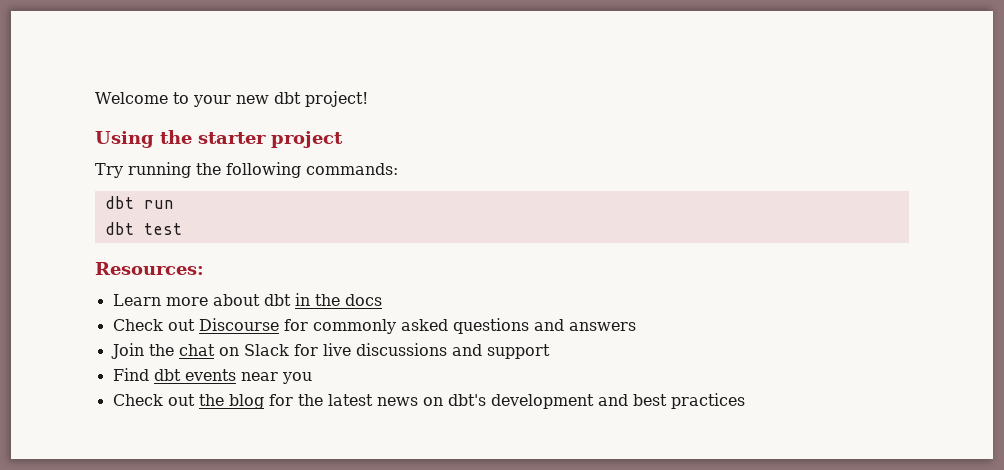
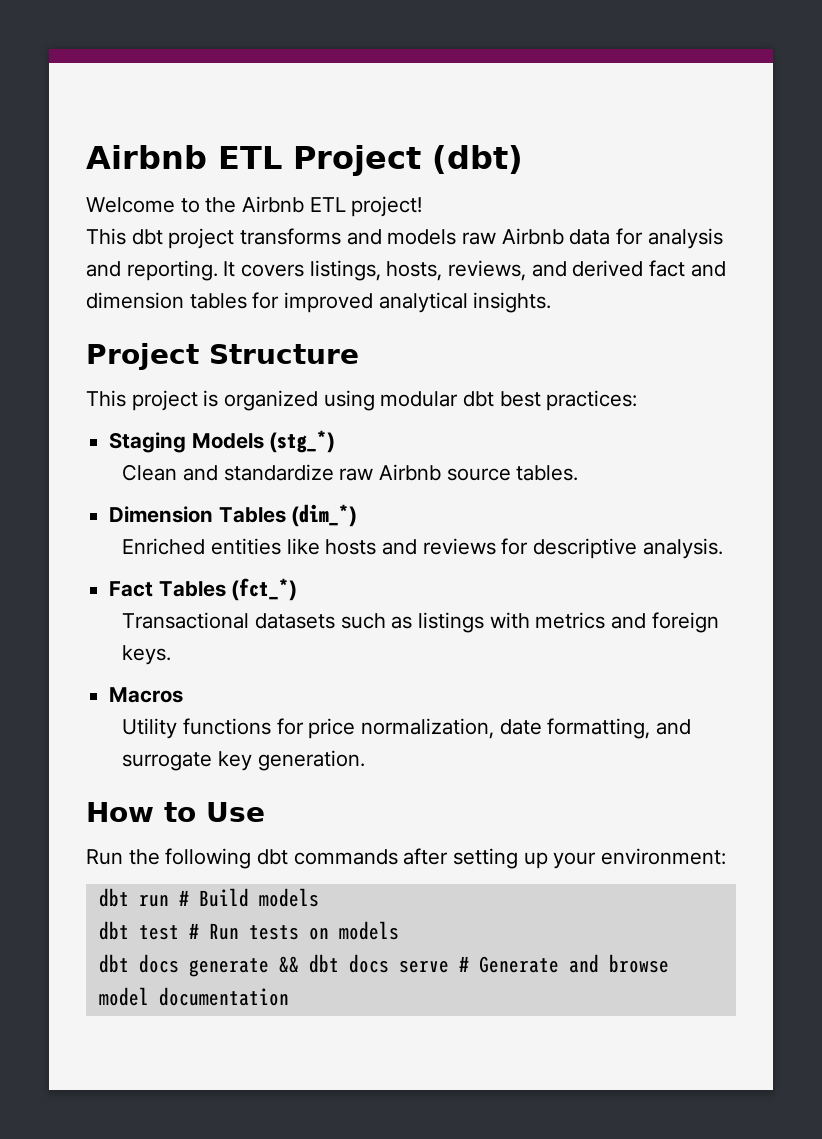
- Welcome to your new dbt project!
- Using the starter project
- Try running the following commands:
+ Airbnb ETL Project (dbt)
+ Welcome to the Airbnb ETL project!
+ This dbt project transforms and models raw Airbnb data for analysis and reporting. It covers listings, hosts, reviews, and derived fact and dimension tables for improved analytical insights.
+ Project Structure
+ This project is organized using modular dbt best practices:
+ Staging Models (stg_*)
+ Clean and standardize raw Airbnb source tables.
+ Dimension Tables (dim_*)
+ Enriched entities like hosts and reviews for descriptive analysis.
+ Fact Tables (fct_*)
+ Transactional datasets such as listings with metrics and foreign keys.
+ Macros
+ Utility functions for price normalization, date formatting, and surrogate key generation.
+ How to Use
+ Run the following dbt commands after setting up your environment:
- dbt run
+ dbt run # Build models
- dbt test
- Resources:
- Learn more about dbt in the docs
- Check out Discourse for commonly asked questions and answers
- Join the chat on Slack for live discussions and support
- Find dbt events near you
- Check out the blog for the latest news on dbt's development and best practices
+ dbt test # Run tests on models
+ dbt docs generate && dbt docs serve # Generate and browse model documentation

